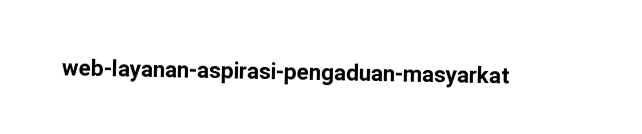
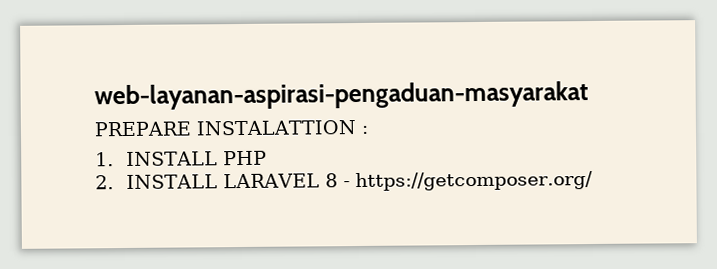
- web-layanan-aspirasi-pengaduan-masyarkat
+ web-layanan-aspirasi-pengaduan-masyarakat
+ PREPARE INSTALATTION :
+ 1. INSTALL PHP
+ 2. INSTALL LARAVEL 8 - https://getcomposer.org/

